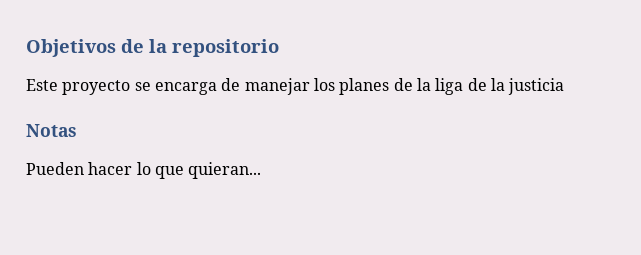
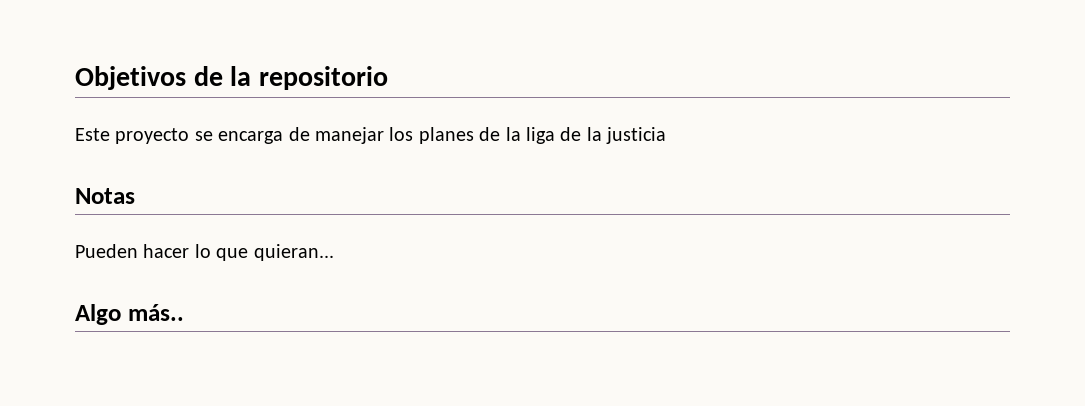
+ Algo más..

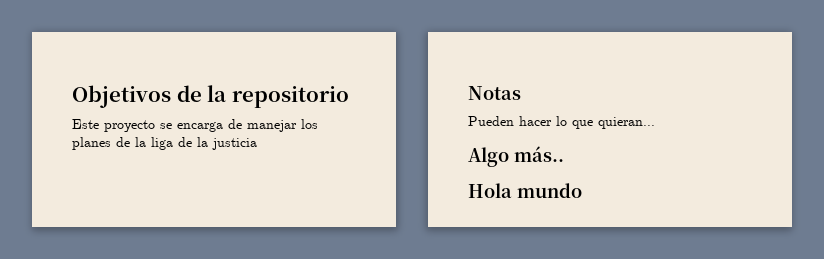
+ Hola mundo

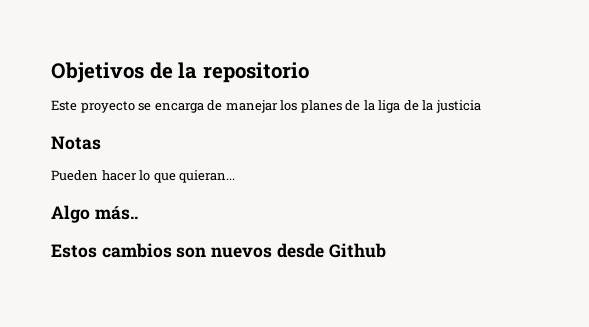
- Hola mundo
+ Estos cambios son nuevos desde Github

